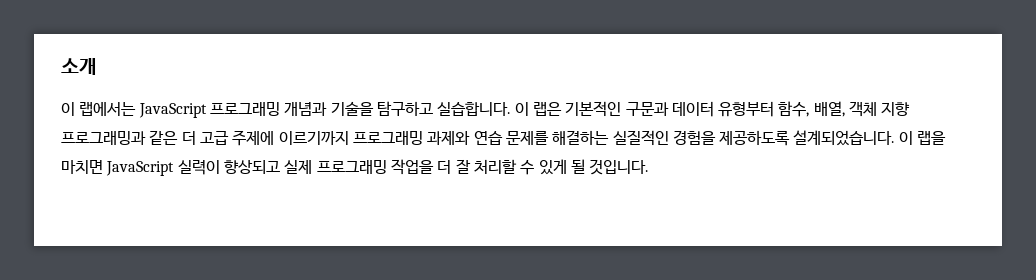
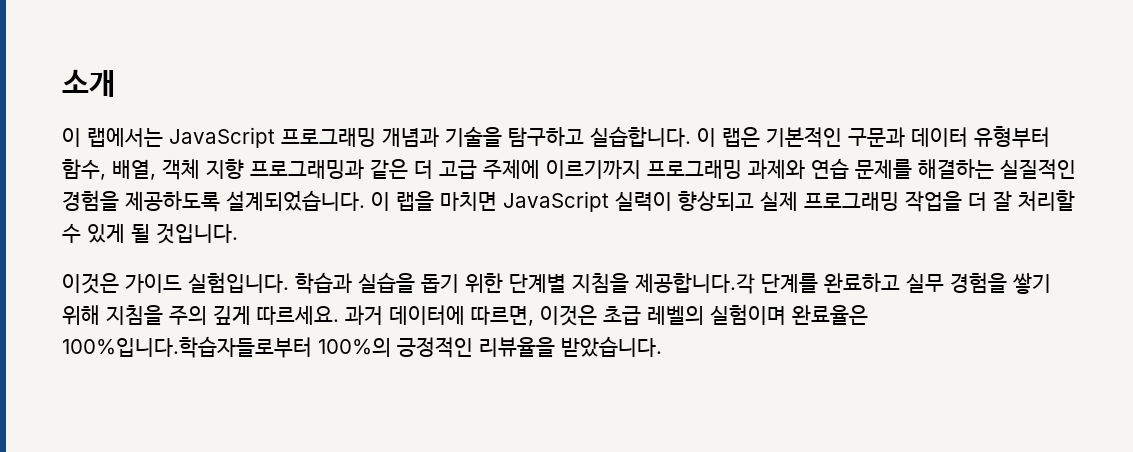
+ 이것은 가이드 실험입니다. 학습과 실습을 돕기 위한 단계별 지침을 제공합니다.각 단계를 완료하고 실무 경험을 쌓기 위해 지침을 주의 깊게 따르세요. 과거 데이터에 따르면, 이것은 초급 레벨의 실험이며 완료율은 100%입니다.학습자들로부터 100%의 긍정적인 리뷰율을 받았습니다.

